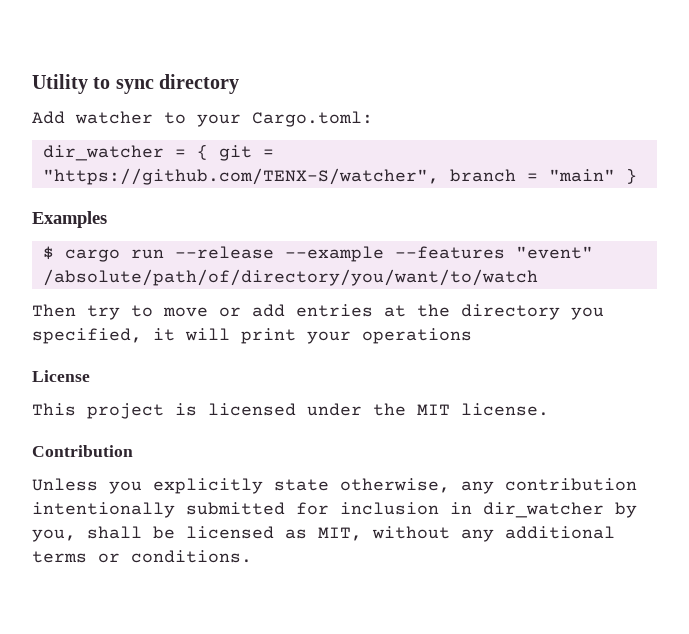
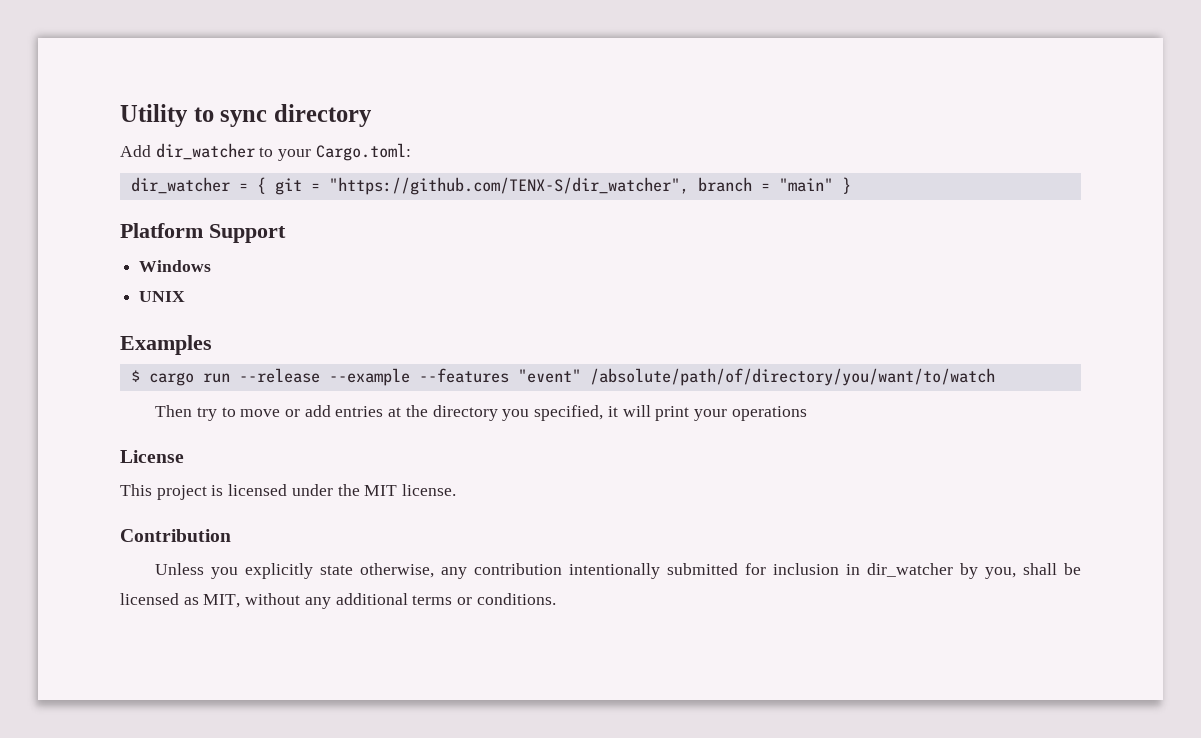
- Add watcher to your Cargo.toml:
+ Add dir_watcher to your Cargo.toml:
- dir_watcher = { git = "https://github.com/TENX-S/watcher", branch = "main" }
+ dir_watcher = { git = "https://github.com/TENX-S/dir_watcher", branch = "main" }
+ Platform Support
+ Windows
+ UNIX

